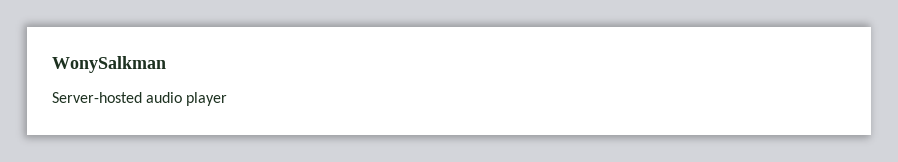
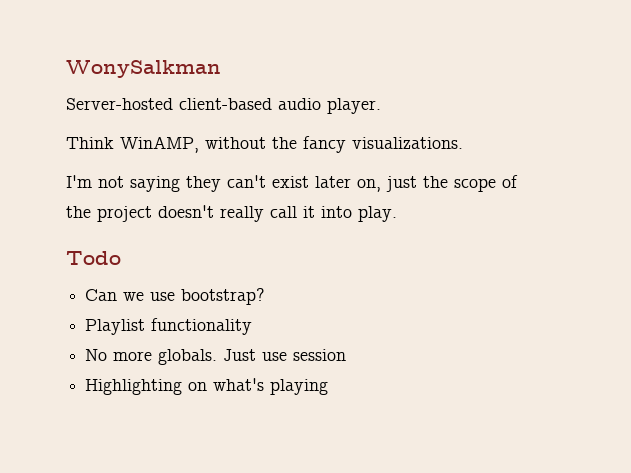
- Server-hosted audio player
+ Server-hosted client-based audio player.
+ Think WinAMP, without the fancy visualizations.
+ I'm not saying they can't exist later on, just the scope of the project doesn't really call it into play.
+ Todo
+ Can we use bootstrap?
+ Playlist functionality
+ No more globals. Just use session
+ Highlighting on what's playing

